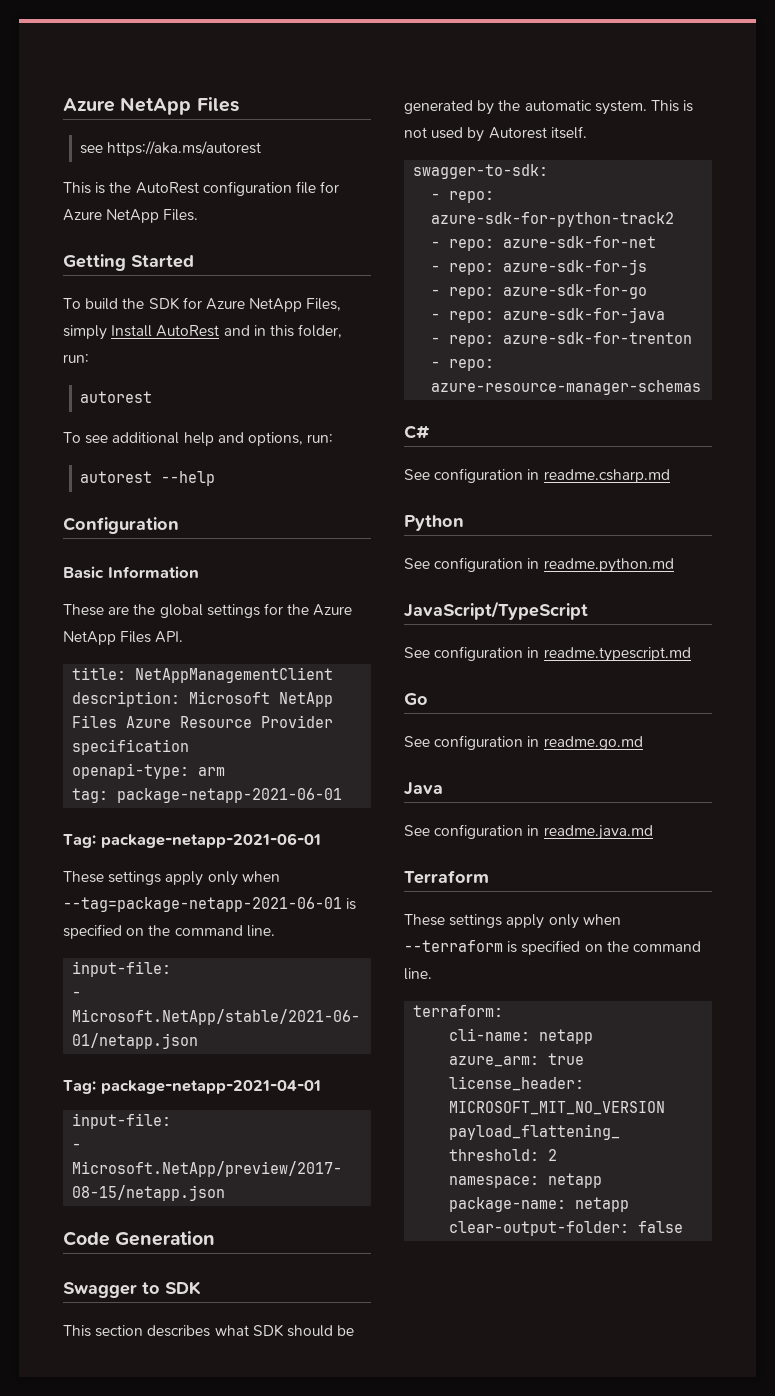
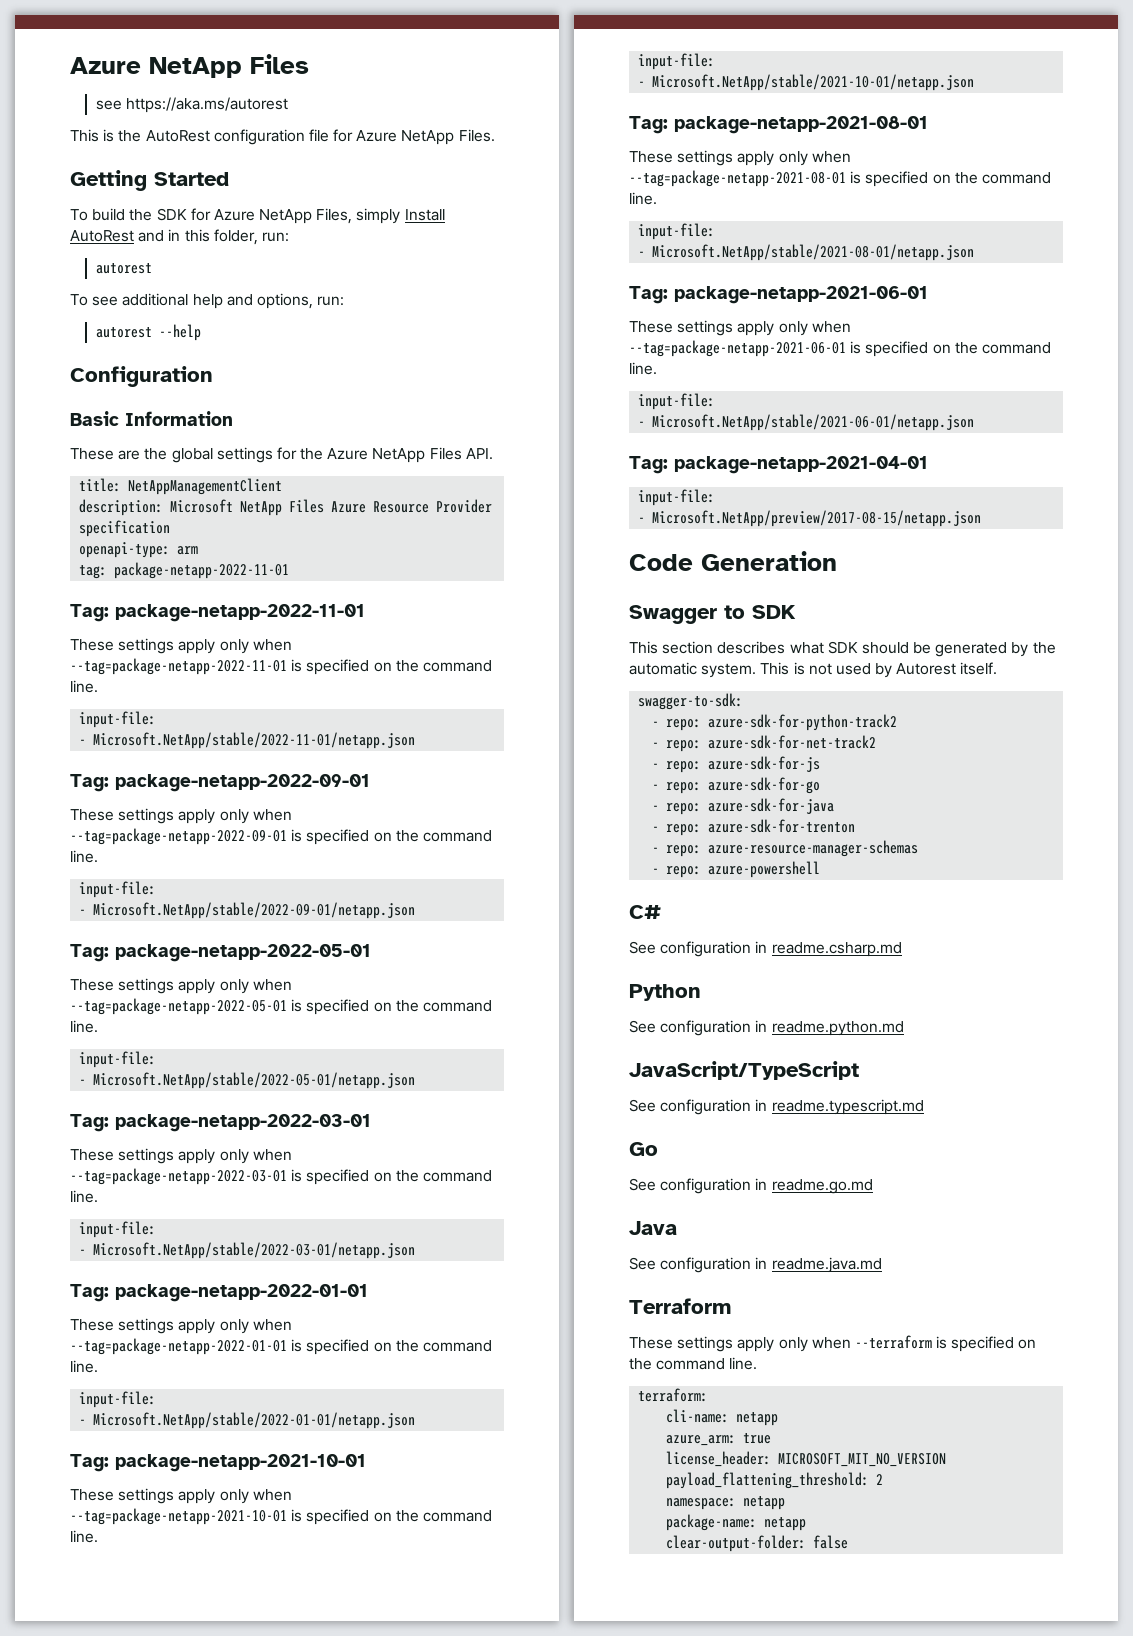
- tag: package-netapp-2021-06-01
+ tag: package-netapp-2022-11-01
+ Tag: package-netapp-2022-11-01
+ These settings apply only when --tag=package-netapp-2022-11-01 is specified on the command line.
+ input-file:
+ - Microsoft.NetApp/stable/2022-11-01/netapp.json
+ Tag: package-netapp-2022-09-01
+ These settings apply only when --tag=package-netapp-2022-09-01 is specified on the command line.
+ input-file:
+ - Microsoft.NetApp/stable/2022-09-01/netapp.json
+ Tag: package-netapp-2022-05-01
+ These settings apply only when --tag=package-netapp-2022-05-01 is specified on the command line.
+ input-file:
+ - Microsoft.NetApp/stable/2022-05-01/netapp.json
+ Tag: package-netapp-2022-03-01
+ These settings apply only when --tag=package-netapp-2022-03-01 is specified on the command line.
+ input-file:
+ - Microsoft.NetApp/stable/2022-03-01/netapp.json
+ Tag: package-netapp-2022-01-01
+ These settings apply only when --tag=package-netapp-2022-01-01 is specified on the command line.
+ input-file:
+ - Microsoft.NetApp/stable/2022-01-01/netapp.json
+ Tag: package-netapp-2021-10-01
+ These settings apply only when --tag=package-netapp-2021-10-01 is specified on the command line.
+ input-file:
+ - Microsoft.NetApp/stable/2021-10-01/netapp.json
+ Tag: package-netapp-2021-08-01
+ These settings apply only when --tag=package-netapp-2021-08-01 is specified on the command line.
+ input-file:
+ - Microsoft.NetApp/stable/2021-08-01/netapp.json
- - repo: azure-sdk-for-net
+ - repo: azure-sdk-for-net-track2
+ - repo: azure-powershell

